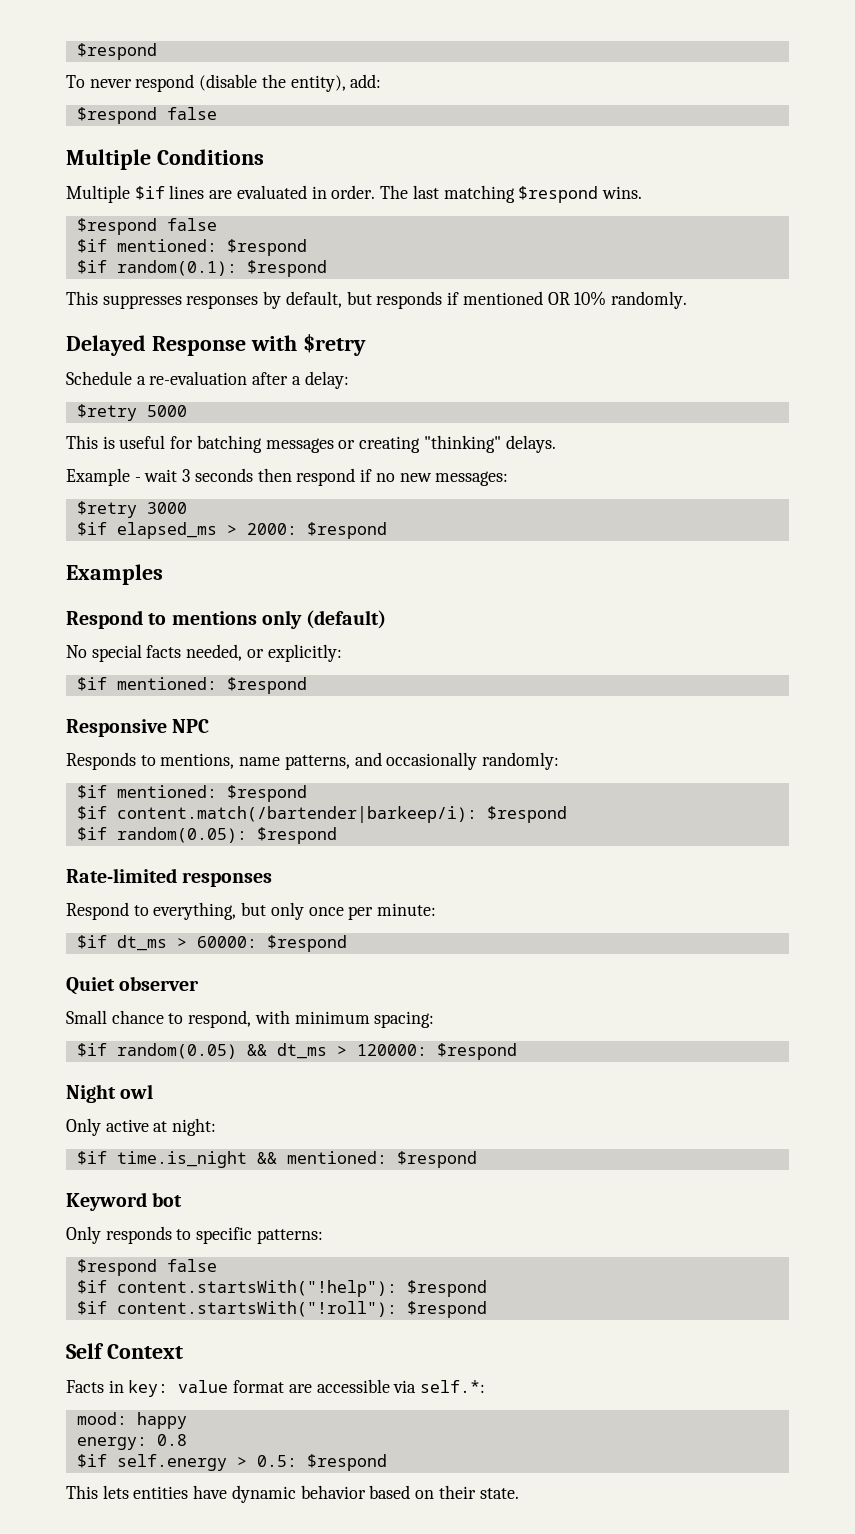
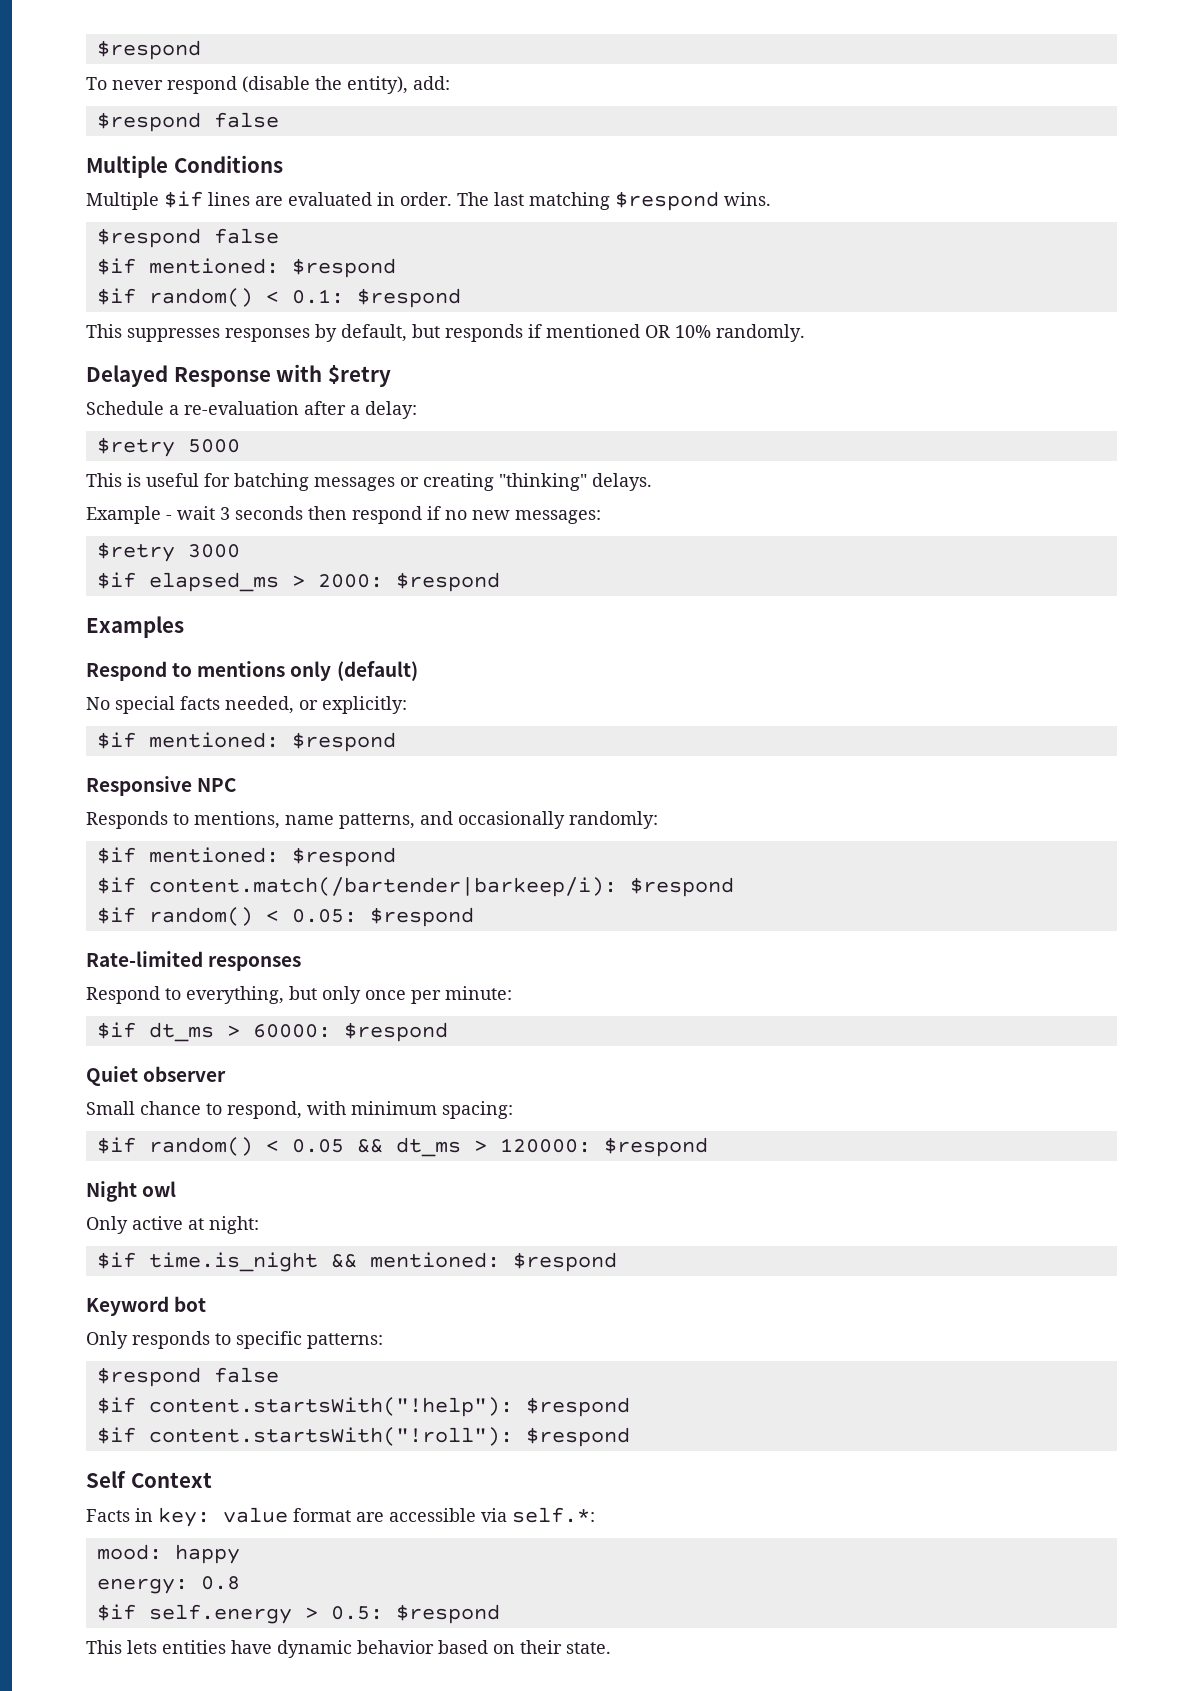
- $if random(0.1): $respond
+ $if random() < 0.1: $respond
- $if random(0.05): $respond
+ $if random() < 0.05: $respond
- $if random(0.05) && dt_ms > 120000: $respond
+ $if random() < 0.05 && dt_ms > 120000: $respond

